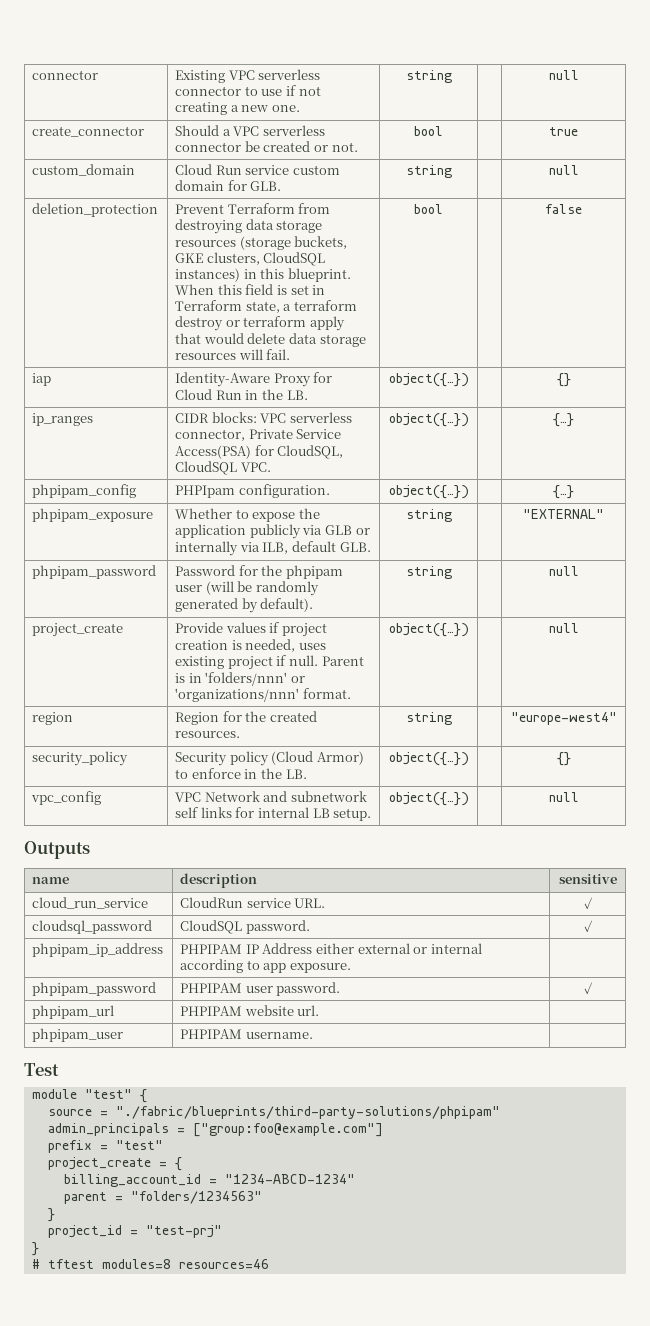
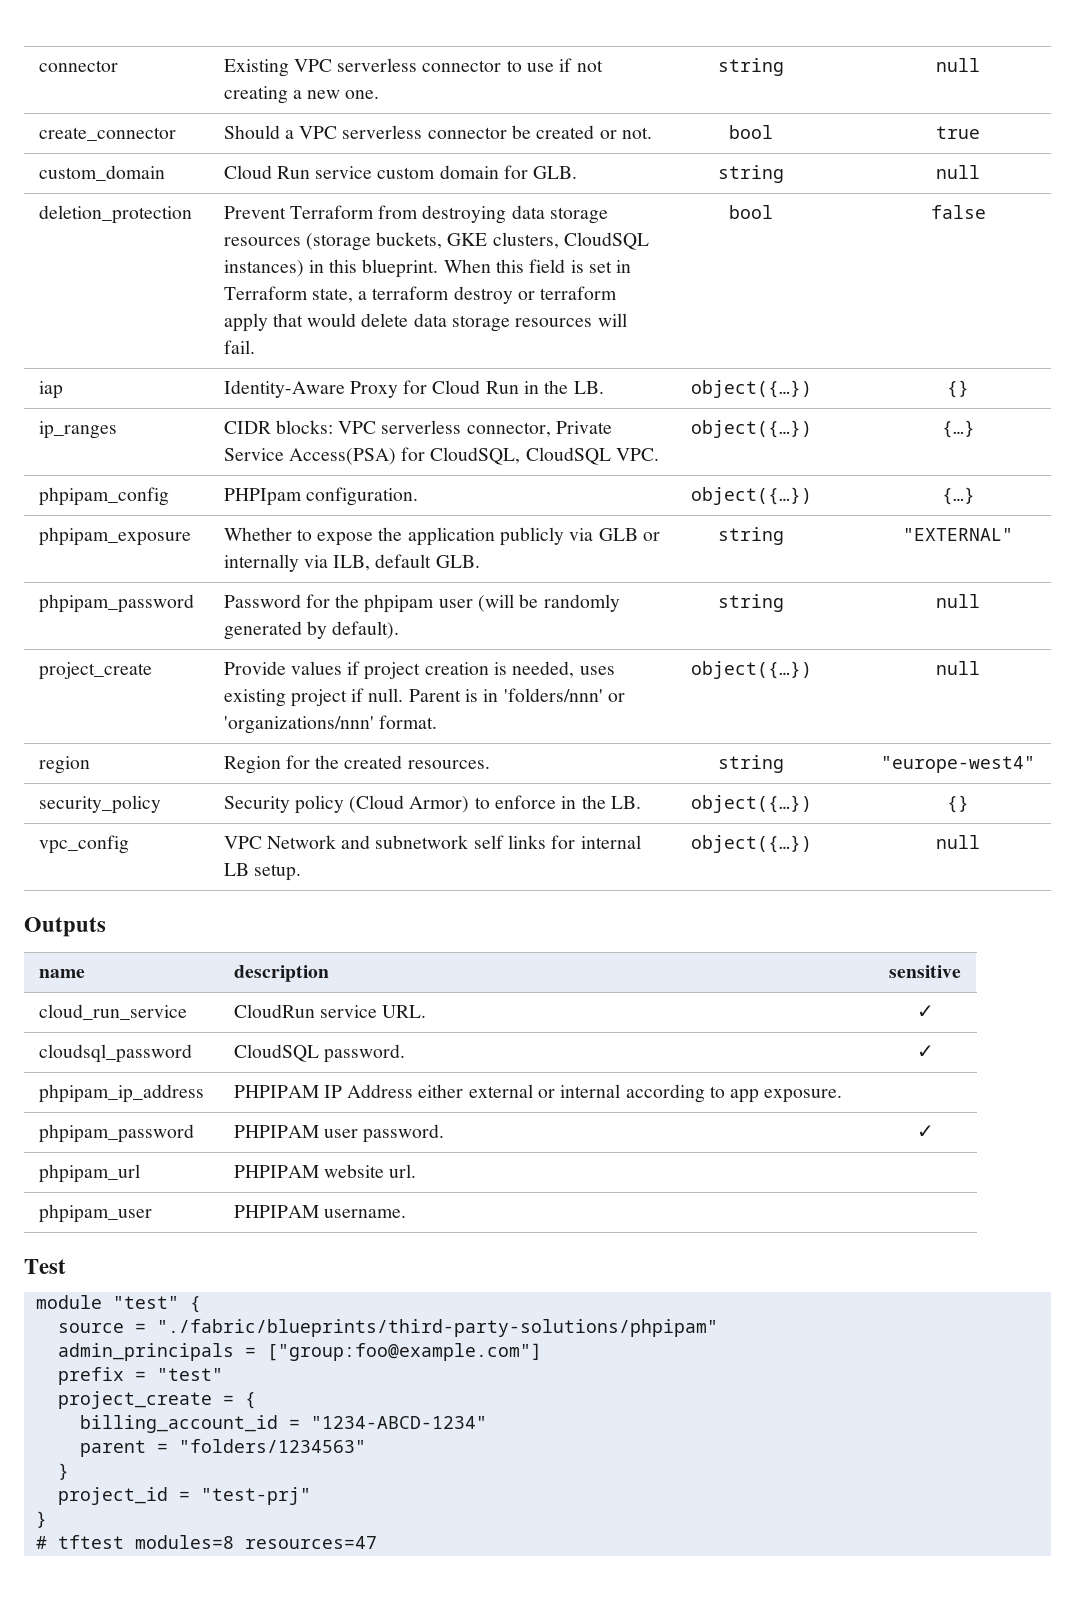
- # tftest modules=8 resources=46
+ # tftest modules=8 resources=47

